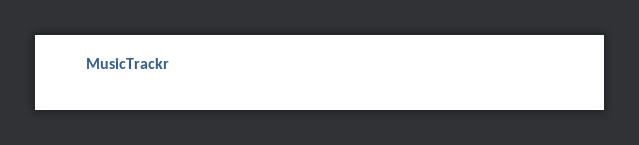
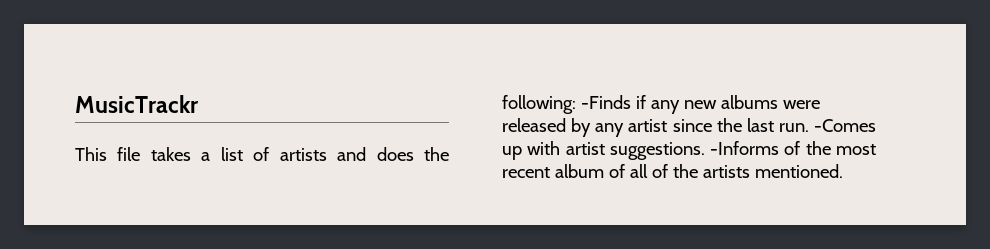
+ This file takes a list of artists and does the following: -Finds if any new albums were released by any artist since the last run. -Comes up with artist suggestions. -Informs of the most recent album of all of the artists mentioned.

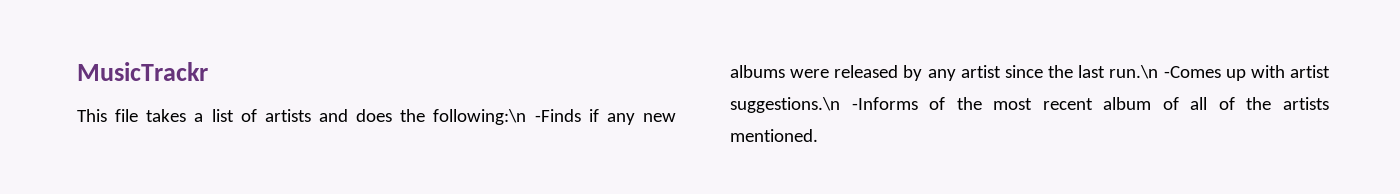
- This file takes a list of artists and does the following: -Finds if any new albums were released by any artist since the last run. -Comes up with artist suggestions. -Informs of the most recent album of all of the artists mentioned.
+ This file takes a list of artists and does the following:\n -Finds if any new albums were released by any artist since the last run.\n -Comes up with artist suggestions.\n -Informs of the most recent album of all of the artists mentioned.

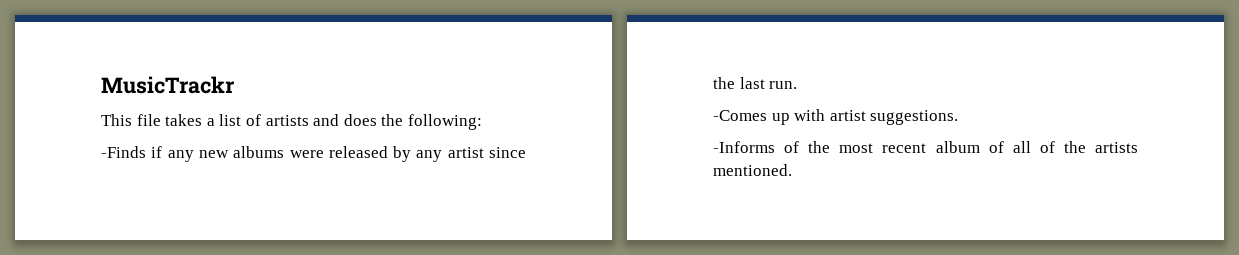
- This file takes a list of artists and does the following:\n -Finds if any new albums were released by any artist since the last run.\n -Comes up with artist suggestions.\n -Informs of the most recent album of all of the artists mentioned.
+ This file takes a list of artists and does the following:
+ -Finds if any new albums were released by any artist since the last run.
+ -Comes up with artist suggestions.
+ -Informs of the most recent album of all of the artists mentioned.

